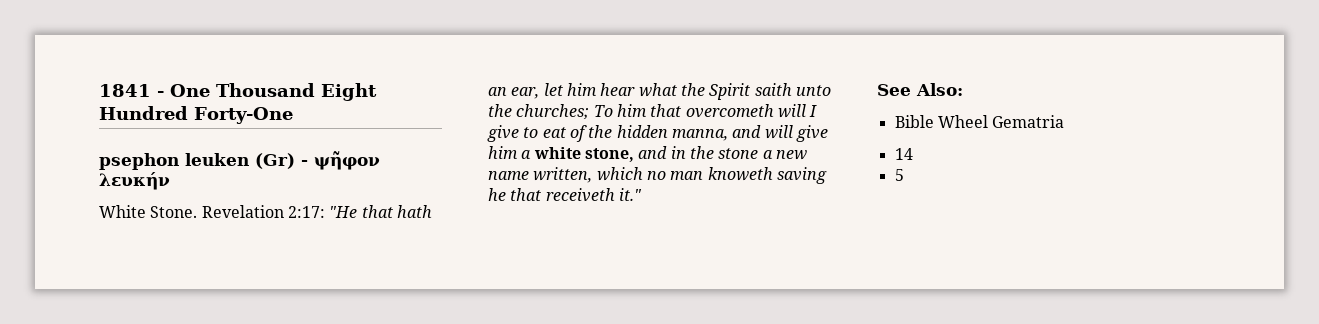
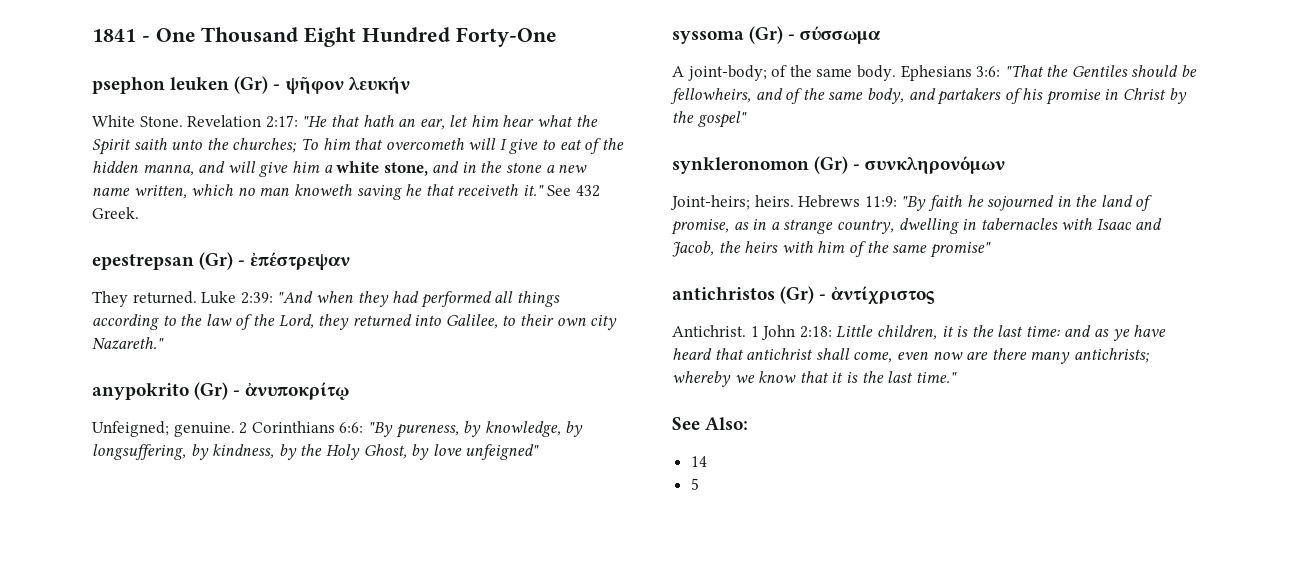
+ See 432 Greek.
+ epestrepsan (Gr) - ἐπέστρεψαν
+ They returned. Luke 2:39: "And when they had performed all things according to the law of the Lord, they returned into Galilee, to their own city Nazareth."
+ anypokrito (Gr) - ἀνυποκρίτῳ
+ Unfeigned; genuine. 2 Corinthians 6:6: "By pureness, by knowledge, by longsuffering, by kindness, by the Holy Ghost, by love unfeigned"
+ syssoma (Gr) - σύσσωμα
+ A joint-body; of the same body. Ephesians 3:6: "That the Gentiles should be fellowheirs, and of the same body, and partakers of his promise in Christ by the gospel"
+ synkleronomon (Gr) - συνκληρονόμων
+ Joint-heirs; heirs. Hebrews 11:9: "By faith he sojourned in the land of promise, as in a strange country, dwelling in tabernacles with Isaac and Jacob, the heirs with him of the same promise"
+ antichristos (Gr) - ἀντίχριστος
+ Antichrist. 1 John 2:18: Little children, it is the last time: and as ye have heard that antichrist shall come, even now are there many antichrists; whereby we know that it is the last time."
- Bible Wheel Gematria

